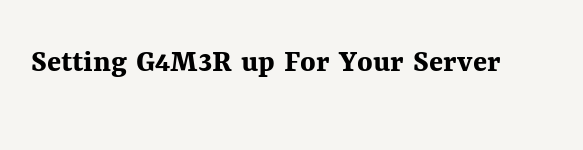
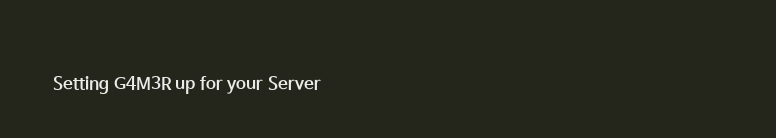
- Setting G4M3R up For Your Server
+ Setting G4M3R up for your Server

